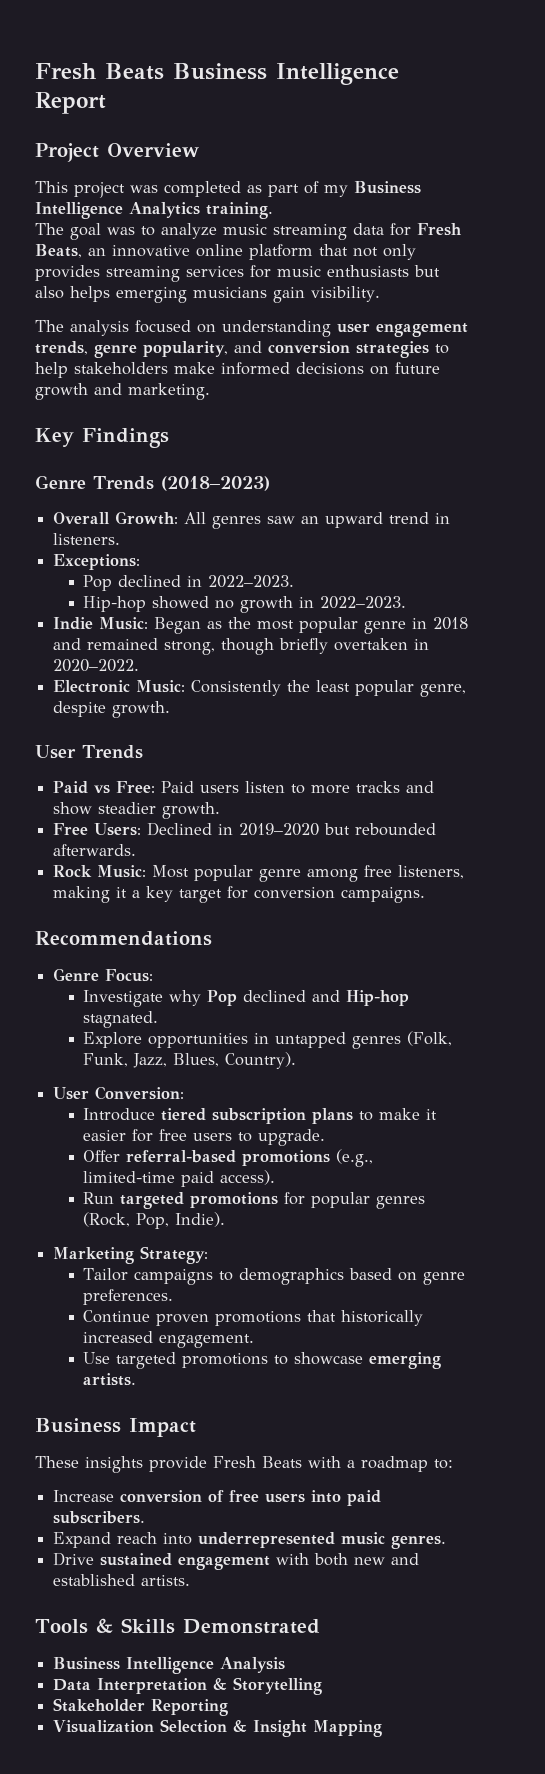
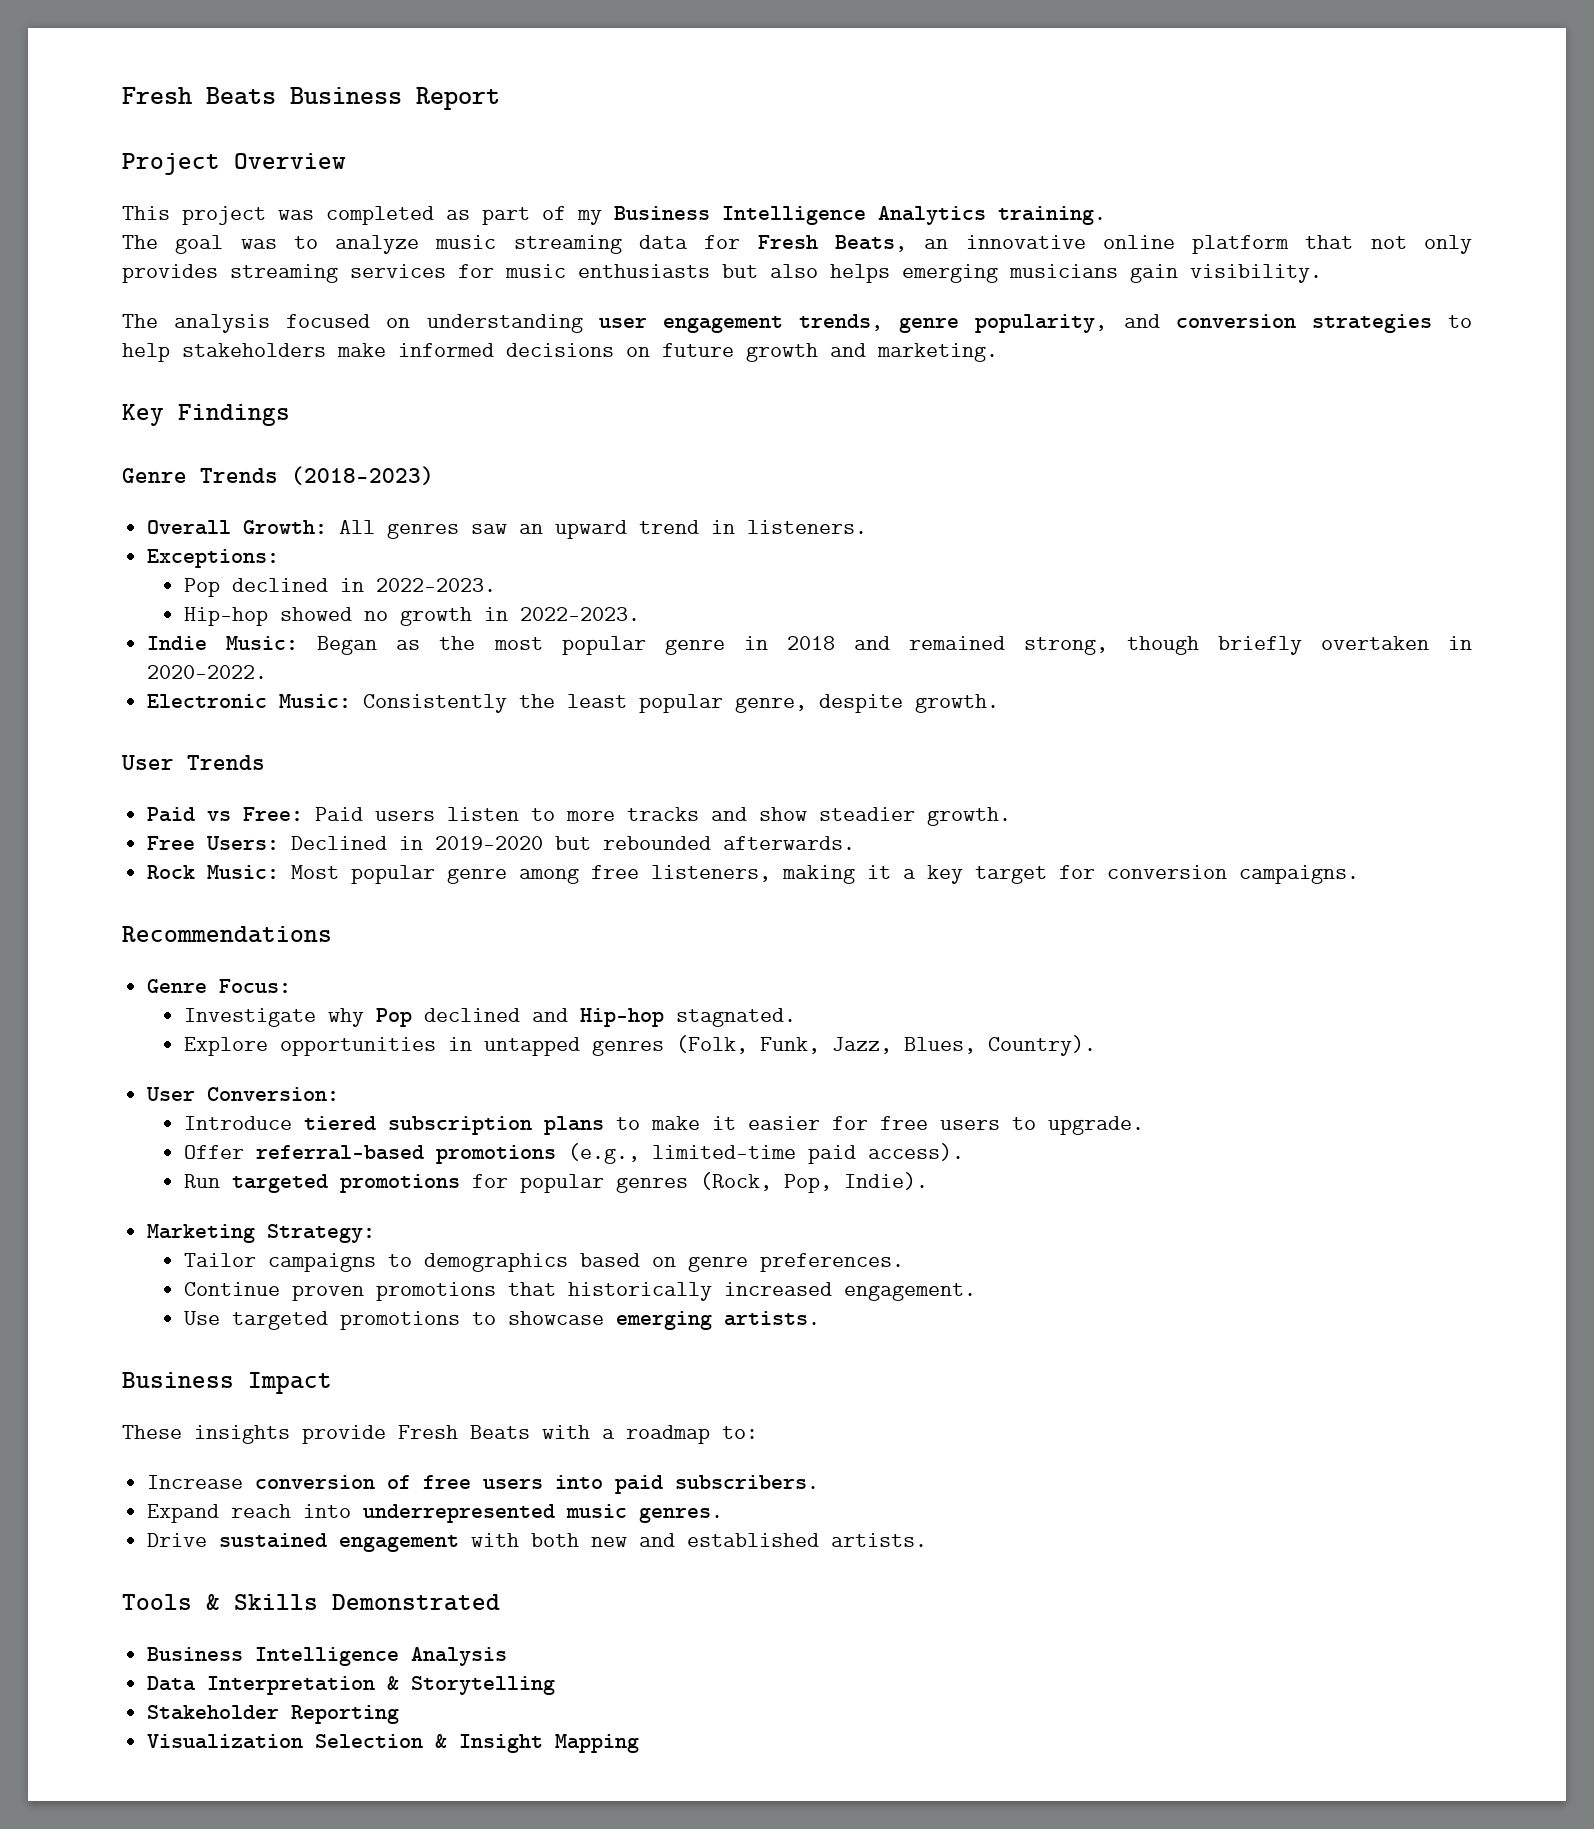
- Fresh Beats Business Intelligence Report
+ Fresh Beats Business Report

